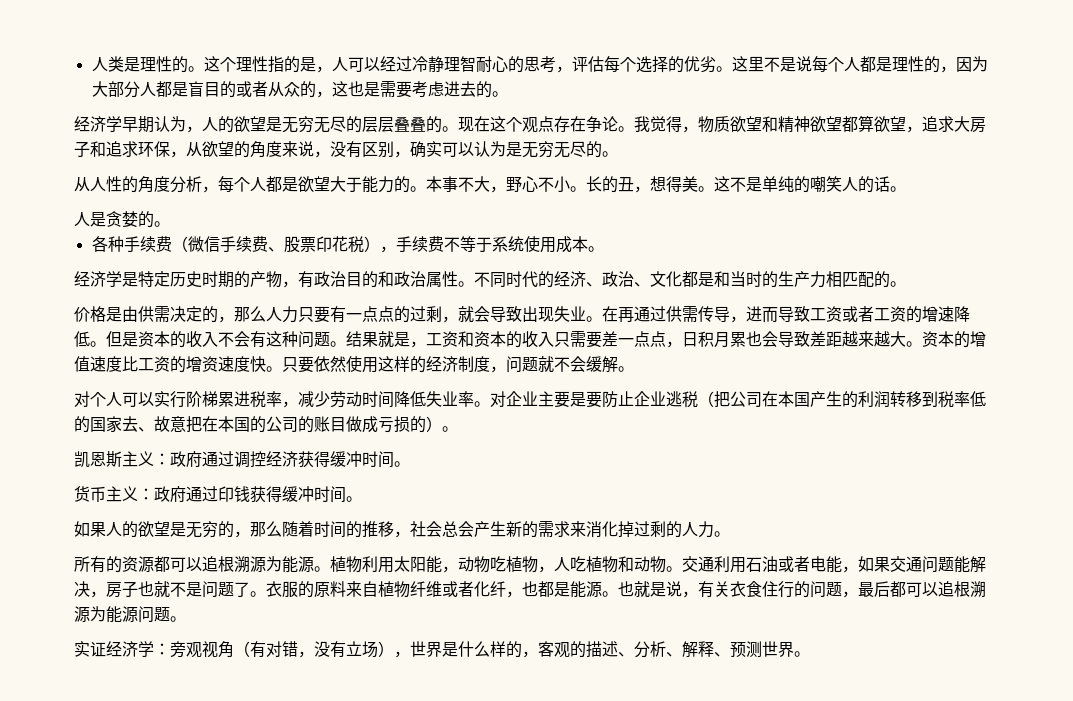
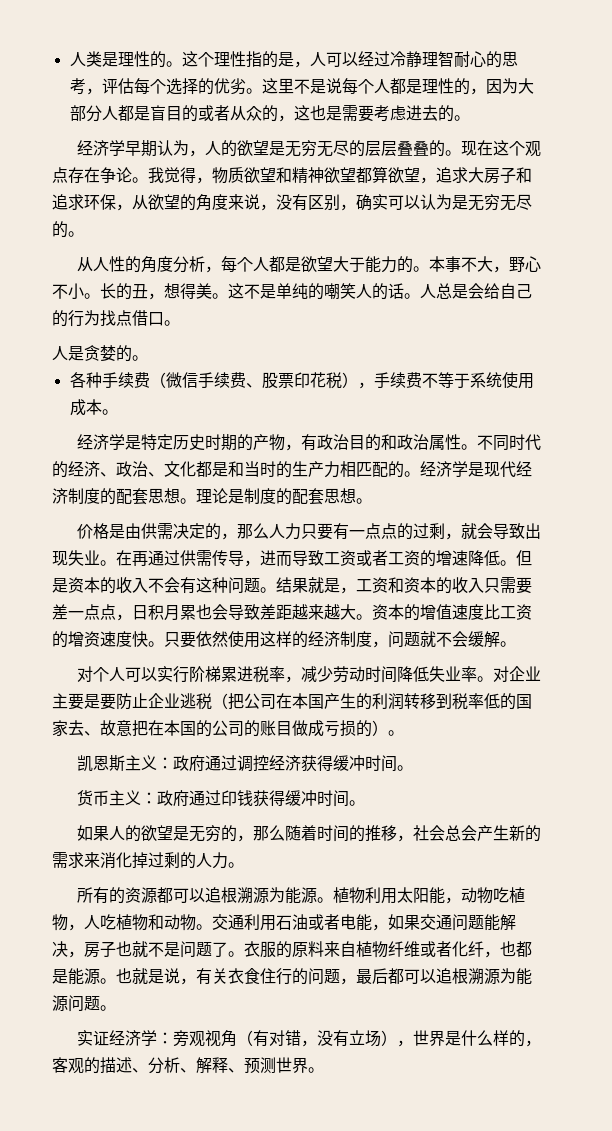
+ 人总是会给自己的行为找点借口。
+ 经济学是现代经济制度的配套思想。理论是制度的配套思想。

